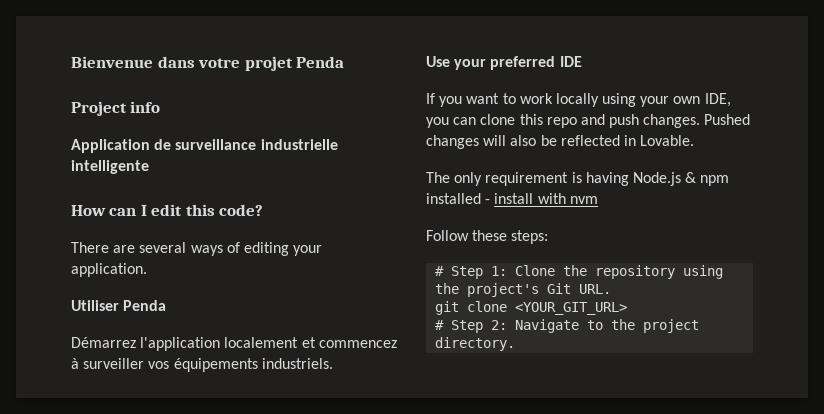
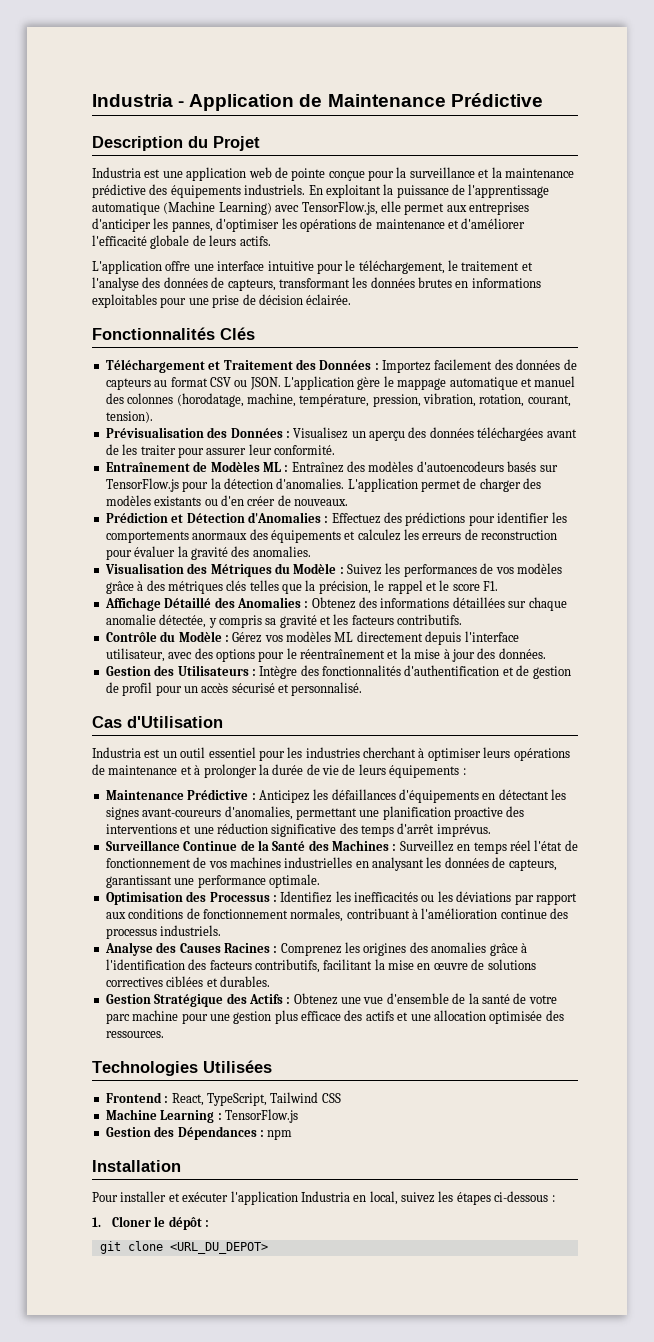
- Bienvenue dans votre projet Penda
- Project info
- Application de surveillance industrielle intelligente
- How can I edit this code?
- There are several ways of editing your application.
- Utiliser Penda
- Démarrez l'application localement et commencez à surveiller vos équipements industriels.
- Use your preferred IDE
- If you want to work locally using your own IDE, you can clone this repo and push changes. Pushed changes will also be reflected in Lovable.
- The only requirement is having Node.js & npm installed - install with nvm
- Follow these steps:
- # Step 1: Clone the repository using the project's Git URL.
- git clone <YOUR_GIT_URL>
- # Step 2: Navigate to the project directory.
+ Industria - Application de Maintenance Prédictive
+ Description du Projet
+ Industria est une application web de pointe conçue pour la surveillance et la maintenance prédictive des équipements industriels. En exploitant la puissance de l'apprentissage automatique (Machine Learning) avec TensorFlow.js, elle permet aux entreprises d'anticiper les pannes, d'optimiser les opérations de maintenance et d'améliorer l'efficacité globale de leurs actifs.
+ L'application offre une interface intuitive pour le téléchargement, le traitement et l'analyse des données de capteurs, transformant les données brutes en informations exploitables pour une prise de décision éclairée.
+ Fonctionnalités Clés
+ Téléchargement et Traitement des Données : Importez facilement des données de capteurs au format CSV ou JSON. L'application gère le mappage automatique et manuel des colonnes (horodatage, machine, température, pression, vibration, rotation, courant, tension).
+ Prévisualisation des Données : Visualisez un aperçu des données téléchargées avant de les traiter pour assurer leur conformité.
+ Entraînement de Modèles ML : Entraînez des modèles d'autoencodeurs basés sur TensorFlow.js pour la détection d'anomalies. L'application permet de charger des modèles existants ou d'en créer de nouveaux.
+ Prédiction et Détection d'Anomalies : Effectuez des prédictions pour identifier les comportements anormaux des équipements et calculez les erreurs de reconstruction pour évaluer la gravité des anomalies.
+ Visualisation des Métriques du Modèle : Suivez les performances de vos modèles grâce à des métriques clés telles que la précision, le rappel et le score F1.
+ Affichage Détaillé des Anomalies : Obtenez des informations détaillées sur chaque anomalie détectée, y compris sa gravité et les facteurs contributifs.
+ Contrôle du Modèle : Gérez vos modèles ML directement depuis l'interface utilisateur, avec des options pour le réentraînement et la mise à jour des données.
+ Gestion des Utilisateurs : Intègre des fonctionnalités d'authentification et de gestion de profil pour un accès sécurisé et personnalisé.
+ Cas d'Utilisation
+ Industria est un outil essentiel pour les industries cherchant à optimiser leurs opérations de maintenance et à prolonger la durée de vie de leurs équipements :
+ Maintenance Prédictive : Anticipez les défaillances d'équipements en détectant les signes avant-coureurs d'anomalies, permettant une planification proactive des interventions et une réduction significative des temps d'arrêt imprévus.
+ Surveillance Continue de la Santé des Machines : Surveillez en temps réel l'état de fonctionnement de vos machines industrielles en analysant les données de capteurs, garantissant une performance optimale.
+ Optimisation des Processus : Identifiez les inefficacités ou les déviations par rapport aux conditions de fonctionnement normales, contribuant à l'amélioration continue des processus industriels.
+ Analyse des Causes Racines : Comprenez les origines des anomalies grâce à l'identification des facteurs contributifs, facilitant la mise en œuvre de solutions correctives ciblées et durables.
+ Gestion Stratégique des Actifs : Obtenez une vue d'ensemble de la santé de votre parc machine pour une gestion plus efficace des actifs et une allocation optimisée des ressources.
+ Technologies Utilisées
+ Frontend : React, TypeScript, Tailwind CSS
+ Machine Learning : TensorFlow.js
+ Gestion des Dépendances : npm
+ Installation
+ Pour installer et exécuter l'application Industria en local, suivez les étapes ci-dessous :
+ 1. Cloner le dépôt :
+ git clone <URL_DU_DEPOT>

